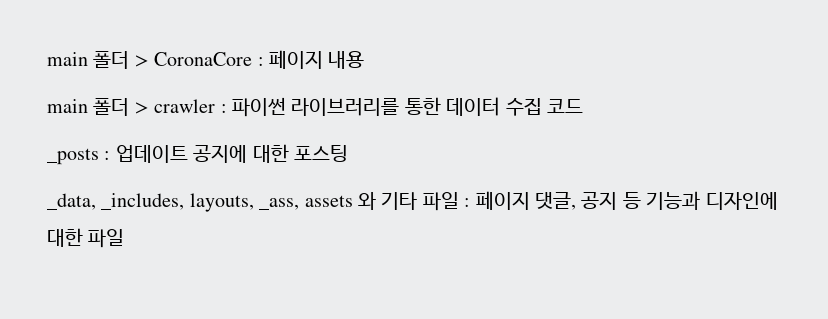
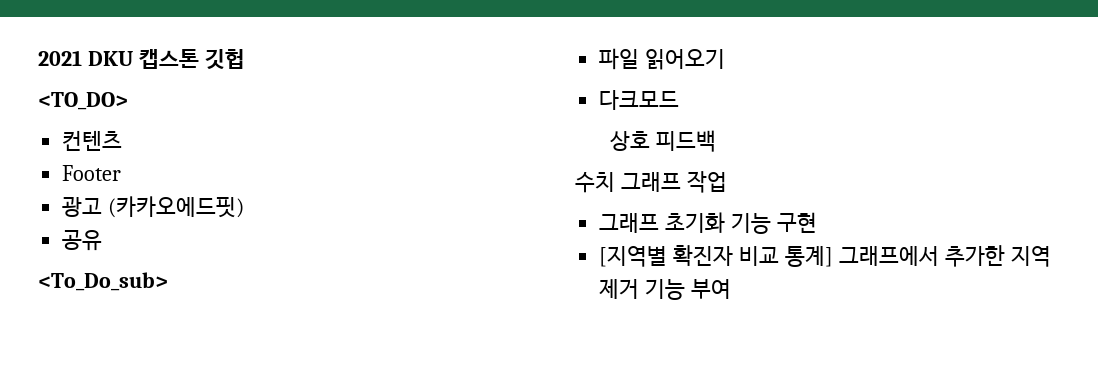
- main 폴더 > CoronaCore : 페이지 내용
- main 폴더 > crawler : 파이썬 라이브러리를 통한 데이터 수집 코드
- _posts : 업데이트 공지에 대한 포스팅
- _data, _includes, layouts, _ass, assets 와 기타 파일 : 페이지 댓글, 공지 등 기능과 디자인에 대한 파일
+ 2021 DKU 캡스톤 깃헙
+ <TO_DO>
+ 컨텐츠
+ Footer
+ 광고 (카카오에드핏)
+ 공유
+ <To_Do_sub>
+ 파일 읽어오기
+ 다크모드
+ 상호 피드백
+ 수치 그래프 작업
+ 그래프 초기화 기능 구현
+ [지역별 확진자 비교 통계] 그래프에서 추가한 지역 제거 기능 부여

